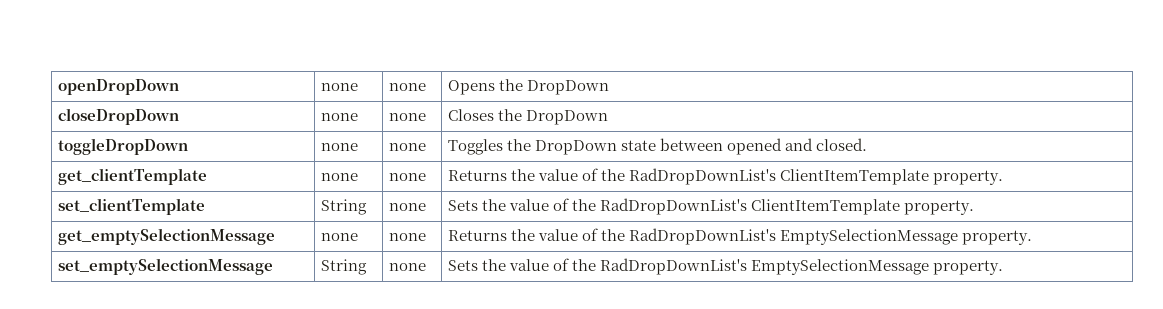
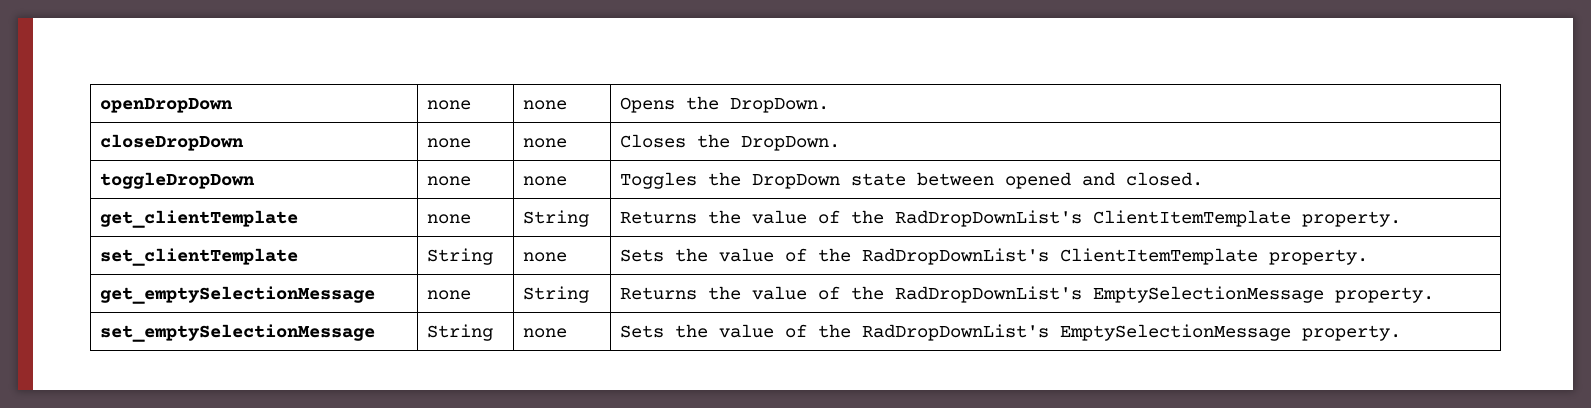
- openDropDown | none | none | Opens the DropDown
+ openDropDown | none | none | Opens the DropDown.
- closeDropDown | none | none | Closes the DropDown
+ closeDropDown | none | none | Closes the DropDown.
- get_clientTemplate | none | none | Returns the value of the RadDropDownList's ClientItemTemplate property.
+ get_clientTemplate | none | String | Returns the value of the RadDropDownList's ClientItemTemplate property.
- get_emptySelectionMessage | none | none | Returns the value of the RadDropDownList's EmptySelectionMessage property.
+ get_emptySelectionMessage | none | String | Returns the value of the RadDropDownList's EmptySelectionMessage property.

